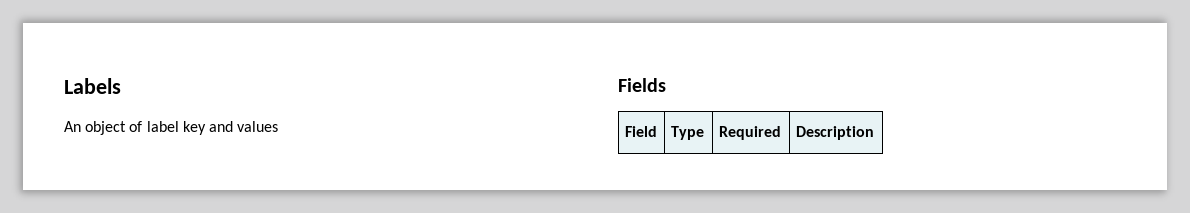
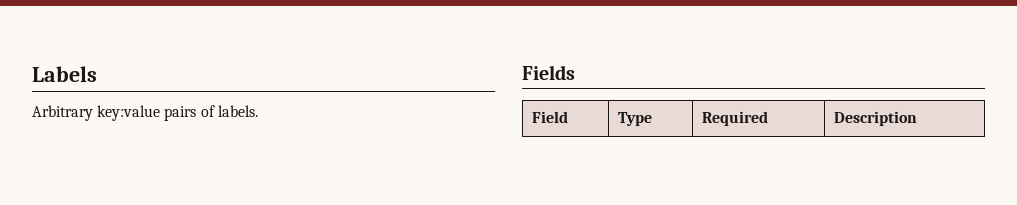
- An object of label key and values
+ Arbitrary key:value pairs of labels.

